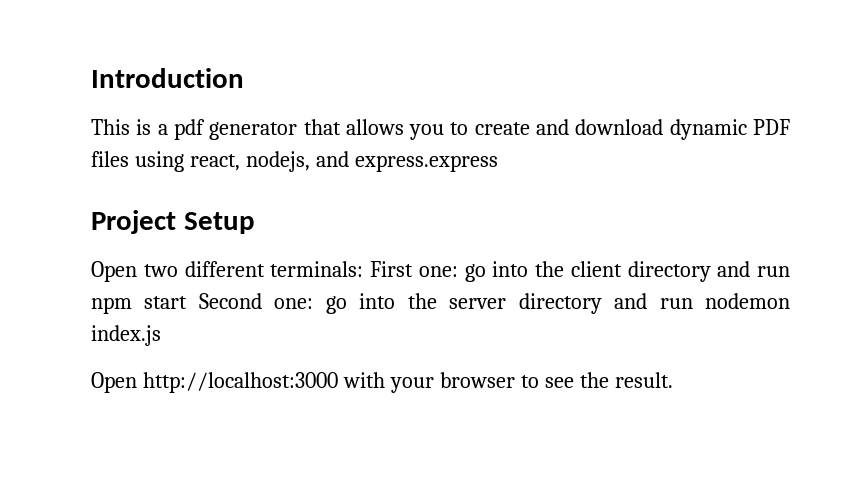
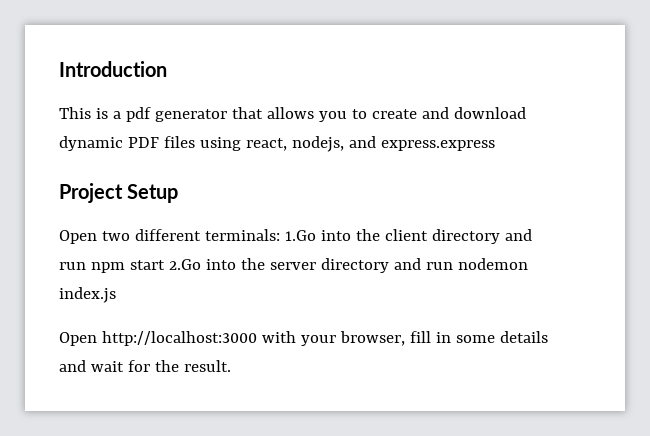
- Open two different terminals: First one: go into the client directory and run npm start Second one: go into the server directory and run nodemon index.js
+ Open two different terminals: 1.Go into the client directory and run npm start 2.Go into the server directory and run nodemon index.js
- Open http://localhost:3000 with your browser to see the result.
+ Open http://localhost:3000 with your browser, fill in some details and wait for the result.

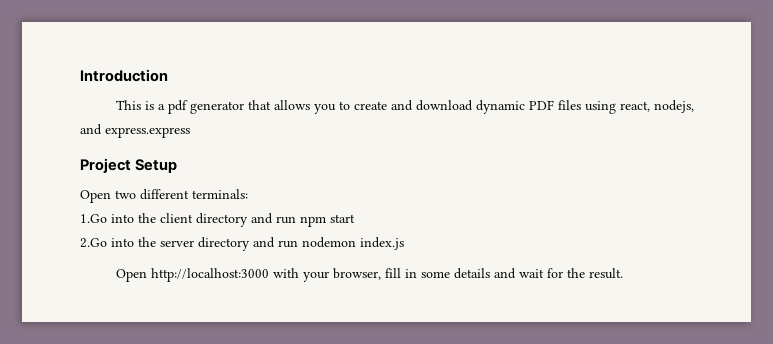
- Open two different terminals: 1.Go into the client directory and run npm start 2.Go into the server directory and run nodemon index.js
+ Open two different terminals:
+ 1.Go into the client directory and run npm start
+ 2.Go into the server directory and run nodemon index.js

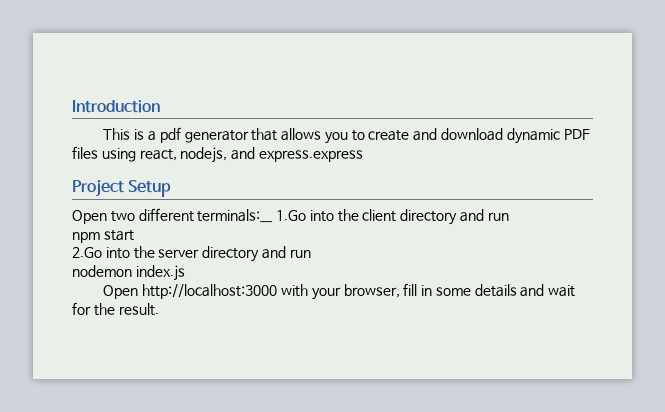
- Open two different terminals:
- 1.Go into the client directory and run npm start
+ Open two different terminals:__ 1.Go into the client directory and run
+ npm start
- 2.Go into the server directory and run nodemon index.js
+ 2.Go into the server directory and run
+ nodemon index.js

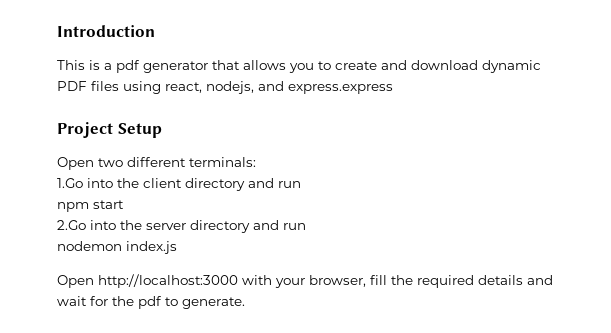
- Open two different terminals:__ 1.Go into the client directory and run
+ Open two different terminals:
+ 1.Go into the client directory and run
- Open http://localhost:3000 with your browser, fill in some details and wait for the result.
+ Open http://localhost:3000 with your browser, fill the required details and wait for the pdf to generate.

